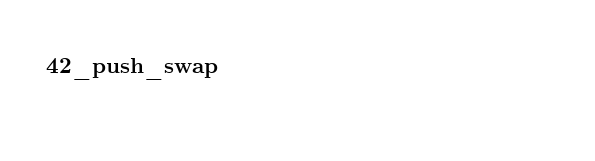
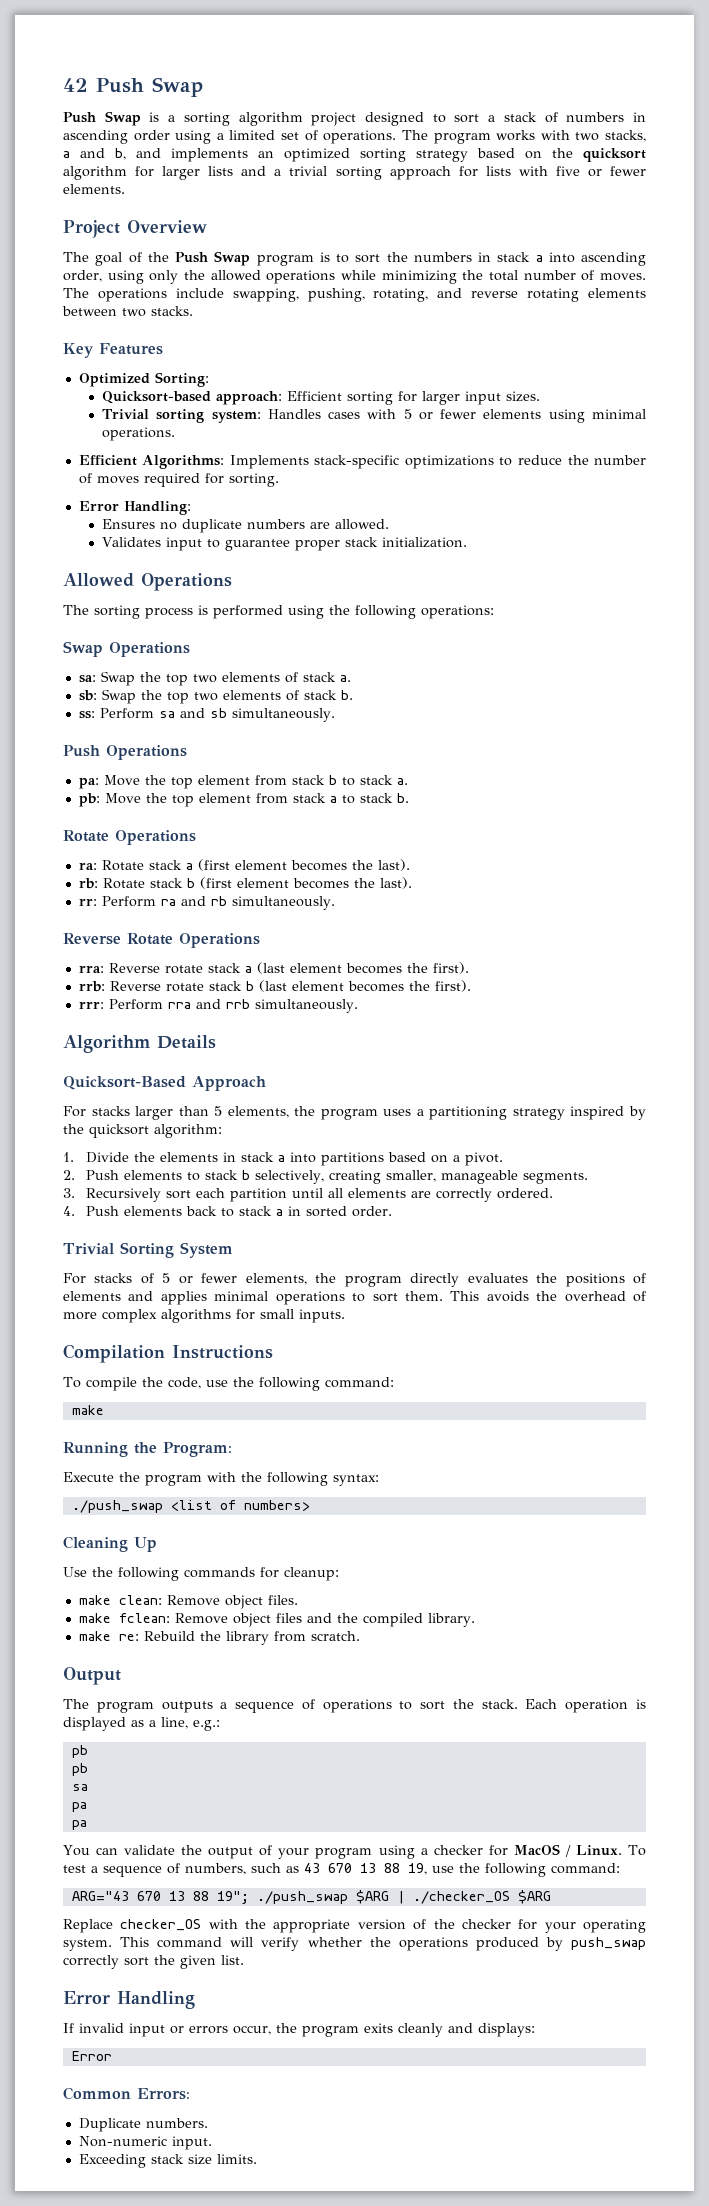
- 42_push_swap
+ 42 Push Swap
+ Push Swap is a sorting algorithm project designed to sort a stack of numbers in ascending order using a limited set of operations. The program works with two stacks, a and b, and implements an optimized sorting strategy based on the quicksort algorithm for larger lists and a trivial sorting approach for lists with five or fewer elements.
+ Project Overview
+ The goal of the Push Swap program is to sort the numbers in stack a into ascending order, using only the allowed operations while minimizing the total number of moves. The operations include swapping, pushing, rotating, and reverse rotating elements between two stacks.
+ Key Features
+ Optimized Sorting:
+ Quicksort-based approach: Efficient sorting for larger input sizes.
+ Trivial sorting system: Handles cases with 5 or fewer elements using minimal operations.
+ Efficient Algorithms: Implements stack-specific optimizations to reduce the number of moves required for sorting.
+ Error Handling:
+ Ensures no duplicate numbers are allowed.
+ Validates input to guarantee proper stack initialization.
+ Allowed Operations
+ The sorting process is performed using the following operations:
+ Swap Operations
+ sa: Swap the top two elements of stack a.
+ sb: Swap the top two elements of stack b.
+ ss: Perform sa and sb simultaneously.
+ Push Operations
+ pa: Move the top element from stack b to stack a.
+ pb: Move the top element from stack a to stack b.
+ Rotate Operations
+ ra: Rotate stack a (first element becomes the last).
+ rb: Rotate stack b (first element becomes the last).
+ rr: Perform ra and rb simultaneously.
+ Reverse Rotate Operations
+ rra: Reverse rotate stack a (last element becomes the first).
+ rrb: Reverse rotate stack b (last element becomes the first).
+ rrr: Perform rra and rrb simultaneously.
+ Algorithm Details
+ Quicksort-Based Approach
+ For stacks larger than 5 elements, the program uses a partitioning strategy inspired by the quicksort algorithm:
+ 1. Divide the elements in stack a into partitions based on a pivot.
+ 2. Push elements to stack b selectively, creating smaller, manageable segments.
+ 3. Recursively sort each partition until all elements are correctly ordered.
+ 4. Push elements back to stack a in sorted order.
+ Trivial Sorting System
+ For stacks of 5 or fewer elements, the program directly evaluates the positions of elements and applies minimal operations to sort them. This avoids the overhead of more complex algorithms for small inputs.
+ Compilation Instructions
+ To compile the code, use the following command:
+ make
+ Running the Program:
+ Execute the program with the following syntax:
+ ./push_swap <list of numbers>
+ Cleaning Up
+ Use the following commands for cleanup:
+ make clean: Remove object files.
+ make fclean: Remove object files and the compiled library.
+ make re: Rebuild the library from scratch.
+ Output
+ The program outputs a sequence of operations to sort the stack. Each operation is displayed as a line, e.g.:
+ pb
+ pb
+ sa
+ pa
+ pa
+ You can validate the output of your program using a checker for MacOS / Linux. To test a sequence of numbers, such as 43 670 13 88 19, use the following command:
+ ARG="43 670 13 88 19"; ./push_swap $ARG | ./checker_OS $ARG
+ Replace checker_OS with the appropriate version of the checker for your operating system. This command will verify whether the operations produced by push_swap correctly sort the given list.
+ Error Handling
+ If invalid input or errors occur, the program exits cleanly and displays:
+ Error
+ Common Errors:
+ Duplicate numbers.
+ Non-numeric input.
+ Exceeding stack size limits.

